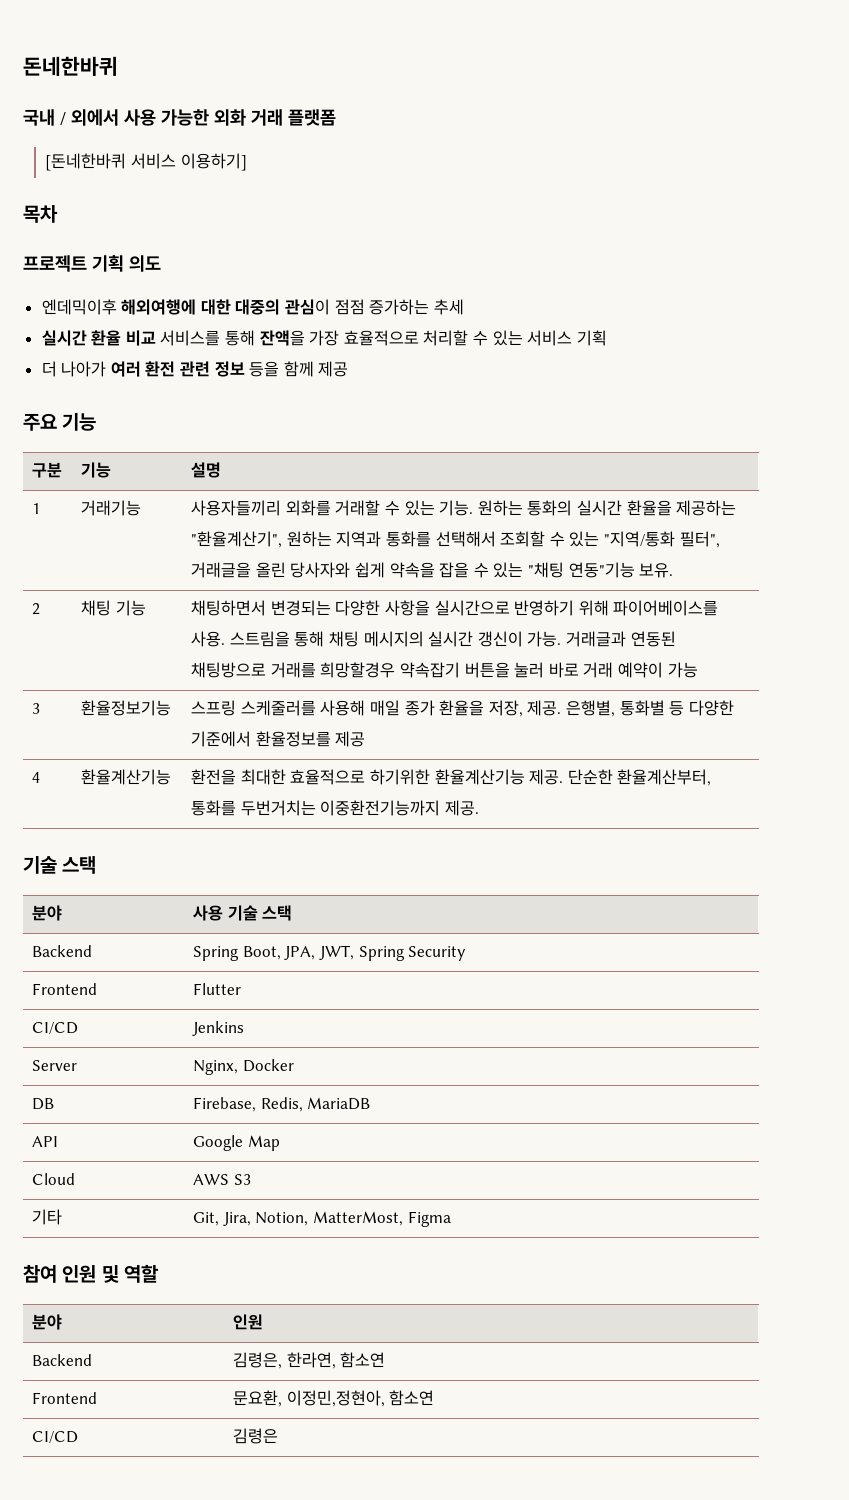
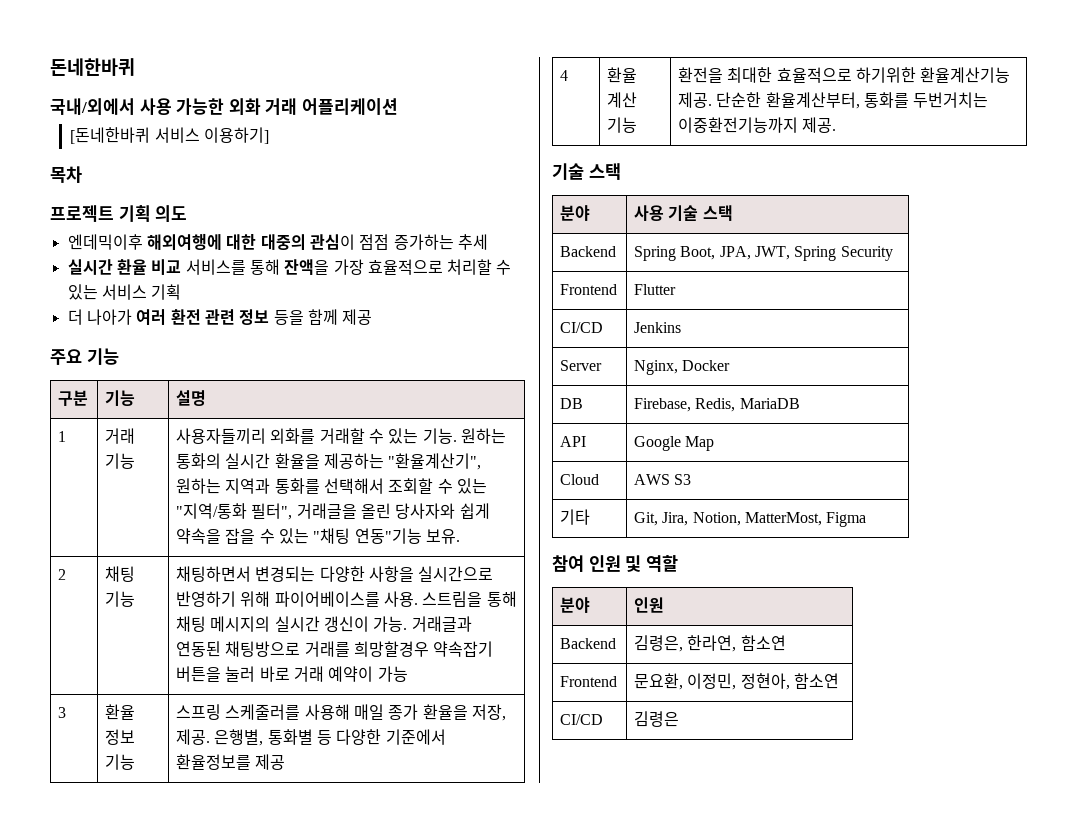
- 국내 / 외에서 사용 가능한 외화 거래 플랫폼
+ 국내/외에서 사용 가능한 외화 거래 어플리케이션
- 1 | 거래기능 | 사용자들끼리 외화를 거래할 수 있는 기능. 원하는 통화의 실시간 환율을 제공하는 "환율계산기", 원하는 지역과 통화를 선택해서 조회할 수 있는 "지역/통화 필터", 거래글을 올린 당사자와 쉽게 약속을 잡을 수 있는 "채팅 연동"기능 보유.
+ 1 | 거래 기능 | 사용자들끼리 외화를 거래할 수 있는 기능. 원하는 통화의 실시간 환율을 제공하는 "환율계산기", 원하는 지역과 통화를 선택해서 조회할 수 있는 "지역/통화 필터", 거래글을 올린 당사자와 쉽게 약속을 잡을 수 있는 "채팅 연동"기능 보유.
- 3 | 환율정보기능 | 스프링 스케줄러를 사용해 매일 종가 환율을 저장, 제공. 은행별, 통화별 등 다양한 기준에서 환율정보를 제공
+ 3 | 환율 정보 기능 | 스프링 스케줄러를 사용해 매일 종가 환율을 저장, 제공. 은행별, 통화별 등 다양한 기준에서 환율정보를 제공
- 4 | 환율계산기능 | 환전을 최대한 효율적으로 하기위한 환율계산기능 제공. 단순한 환율계산부터, 통화를 두번거치는 이중환전기능까지 제공.
+ 4 | 환율 계산 기능 | 환전을 최대한 효율적으로 하기위한 환율계산기능 제공. 단순한 환율계산부터, 통화를 두번거치는 이중환전기능까지 제공.
- Frontend | 문요환, 이정민,정현아, 함소연
+ Frontend | 문요환, 이정민, 정현아, 함소연

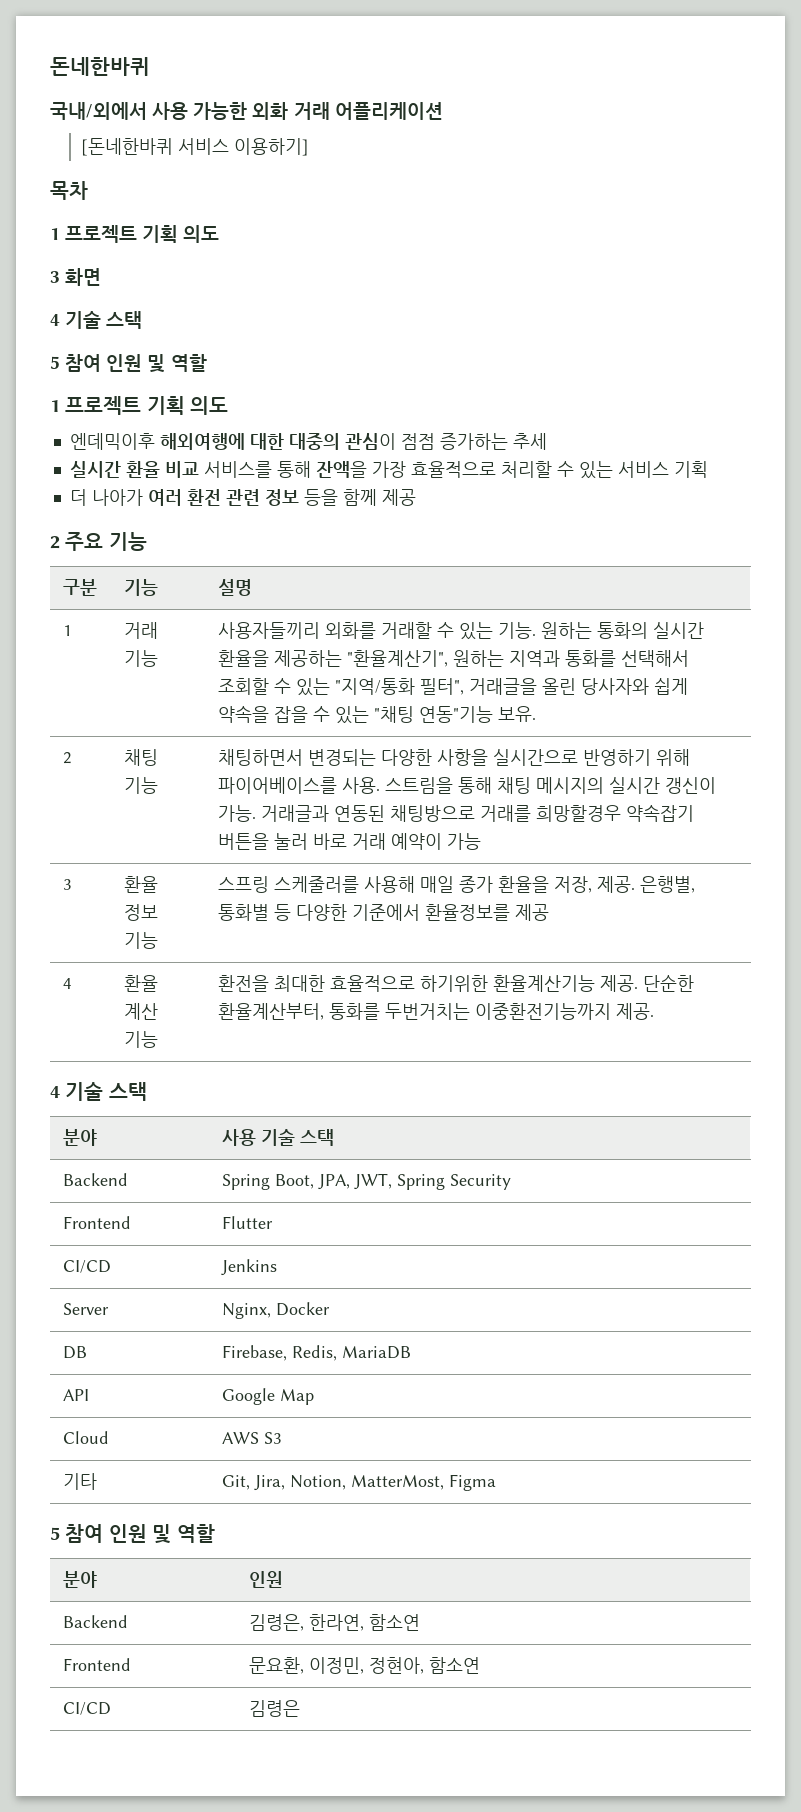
  목차
- 프로젝트 기획 의도
+ 1 프로젝트 기획 의도
+ 3 화면
+ 4 기술 스택
+ 5 참여 인원 및 역할
+ 1 프로젝트 기획 의도
- 주요 기능
+ 2 주요 기능
  4 | 환율 계산 기능 | 환전을 최대한 효율적으로 하기위한 환율계산기능 제공. 단순한 환율계산부터, 통화를 두번거치는 이중환전기능까지 제공.
- 기술 스택
+ 4 기술 스택
  기타 | Git, Jira, Notion, MatterMost, Figma
- 참여 인원 및 역할
+ 5 참여 인원 및 역할

